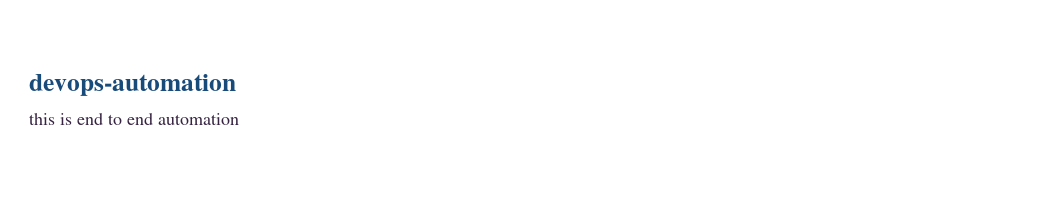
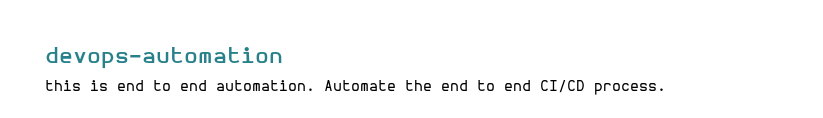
- this is end to end automation
+ this is end to end automation. Automate the end to end CI/CD process.

